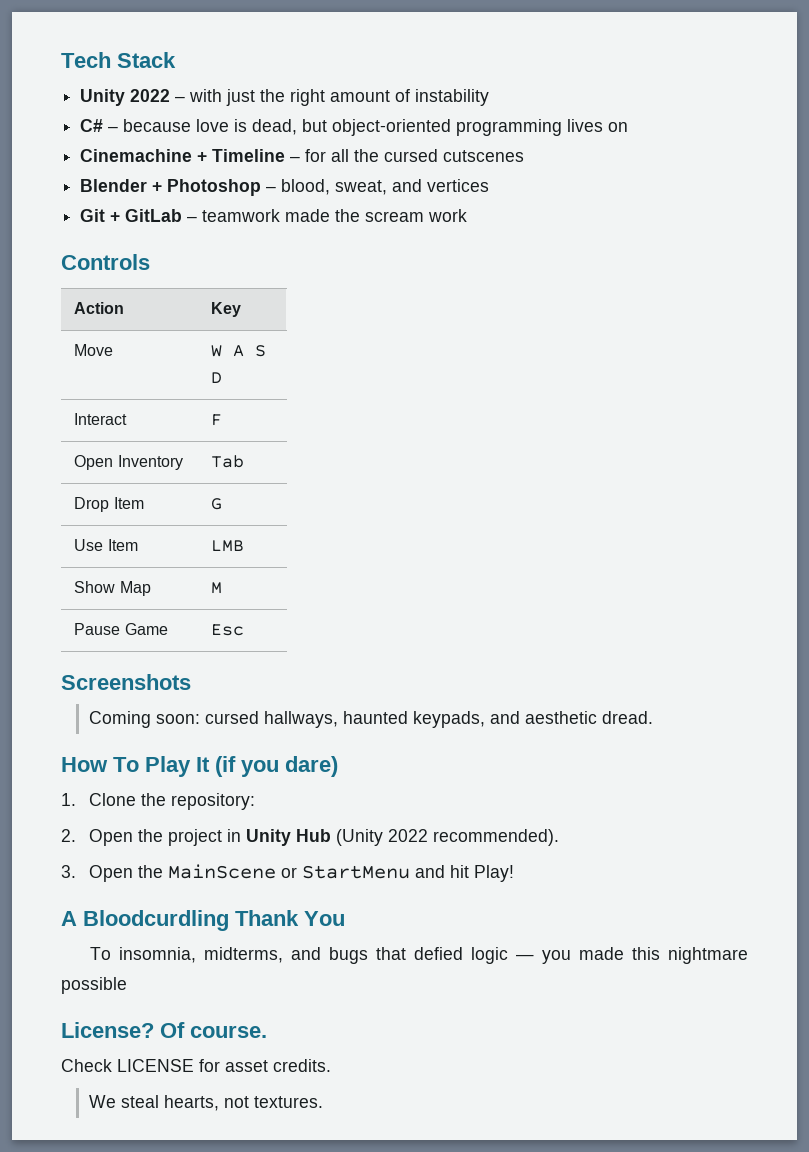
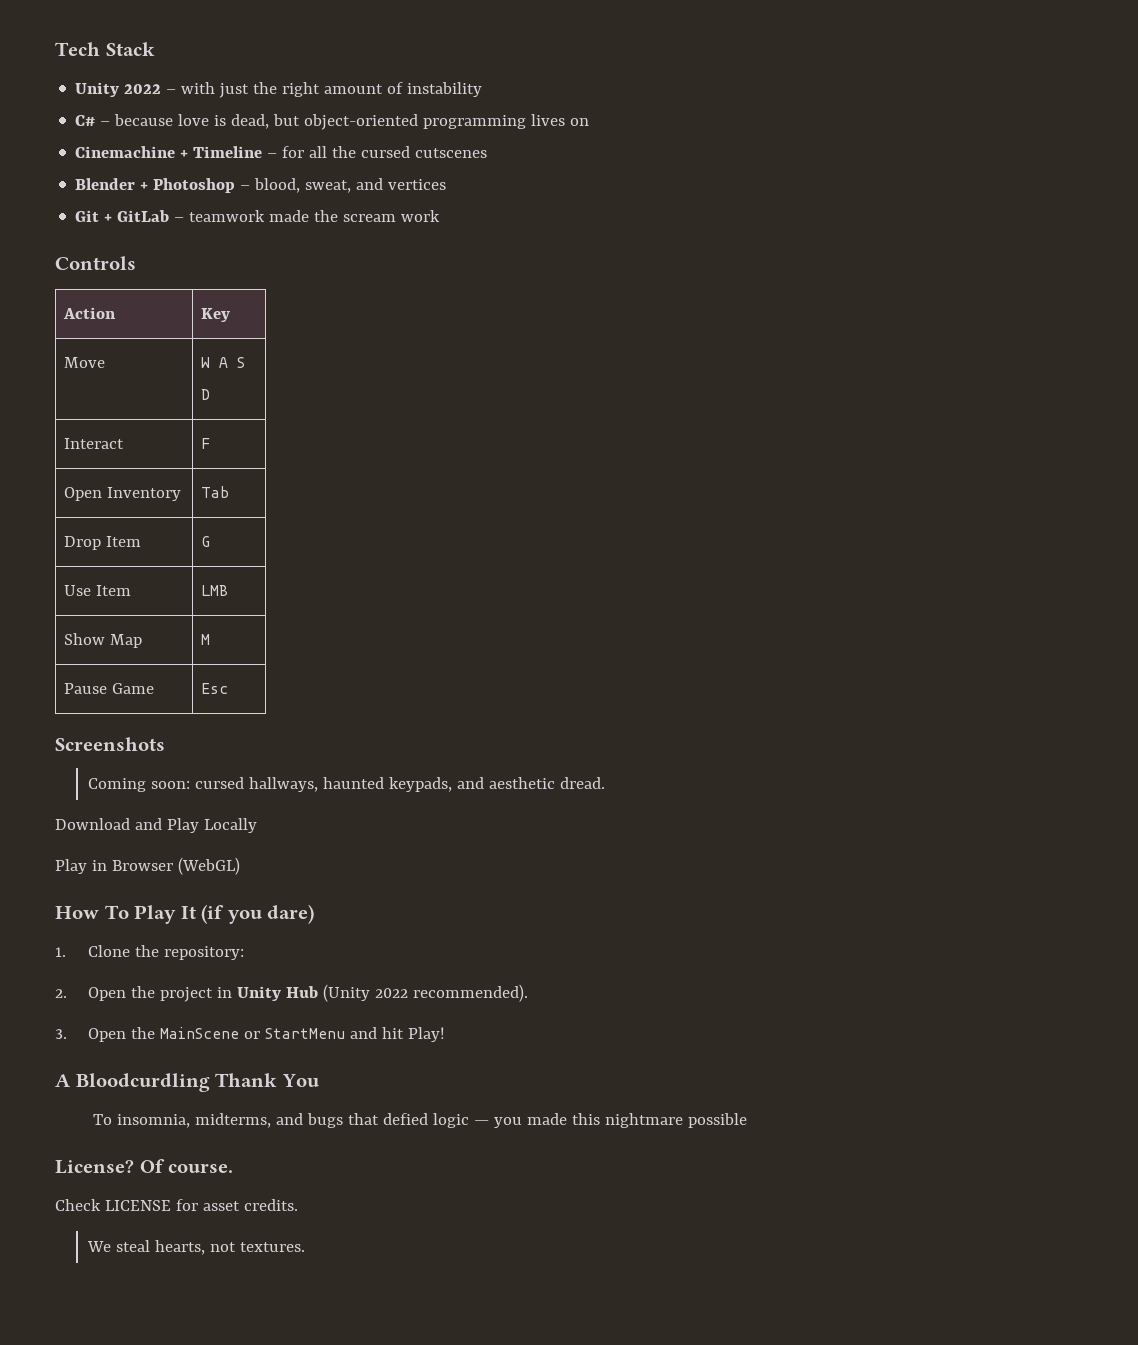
+ Download and Play Locally
+ Play in Browser (WebGL)

